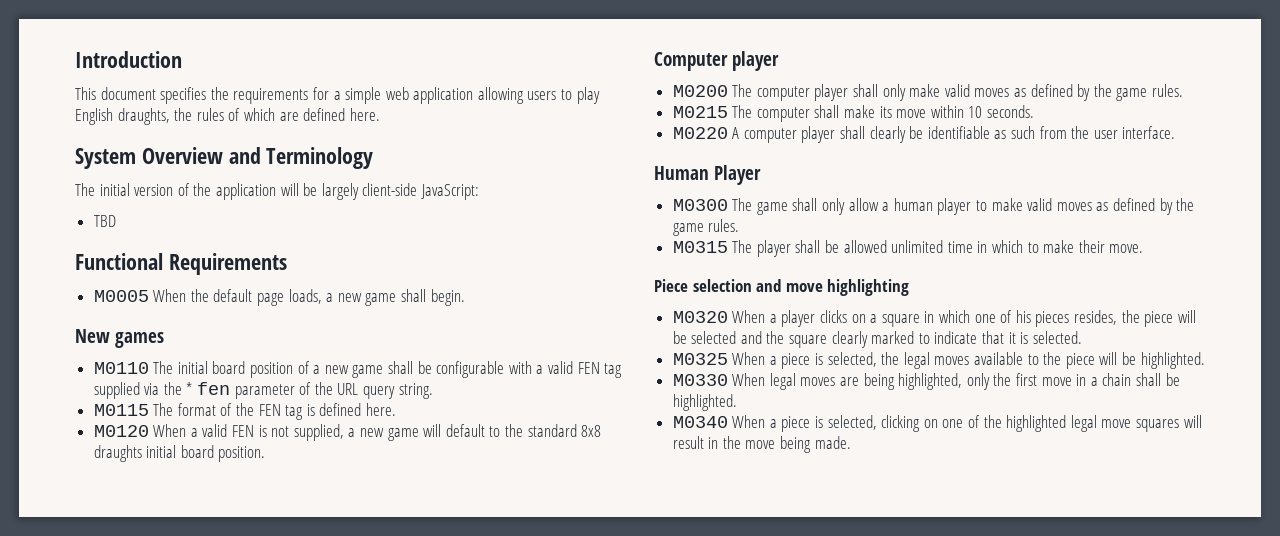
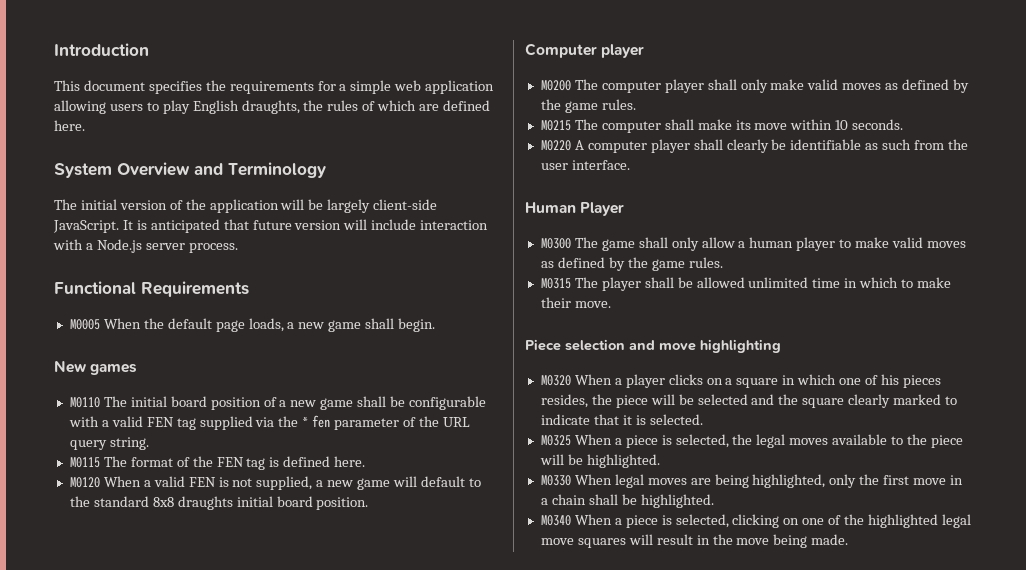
- The initial version of the application will be largely client-side JavaScript:
- TBD
+ The initial version of the application will be largely client-side JavaScript. It is anticipated that future version will include interaction with a Node.js server process.

